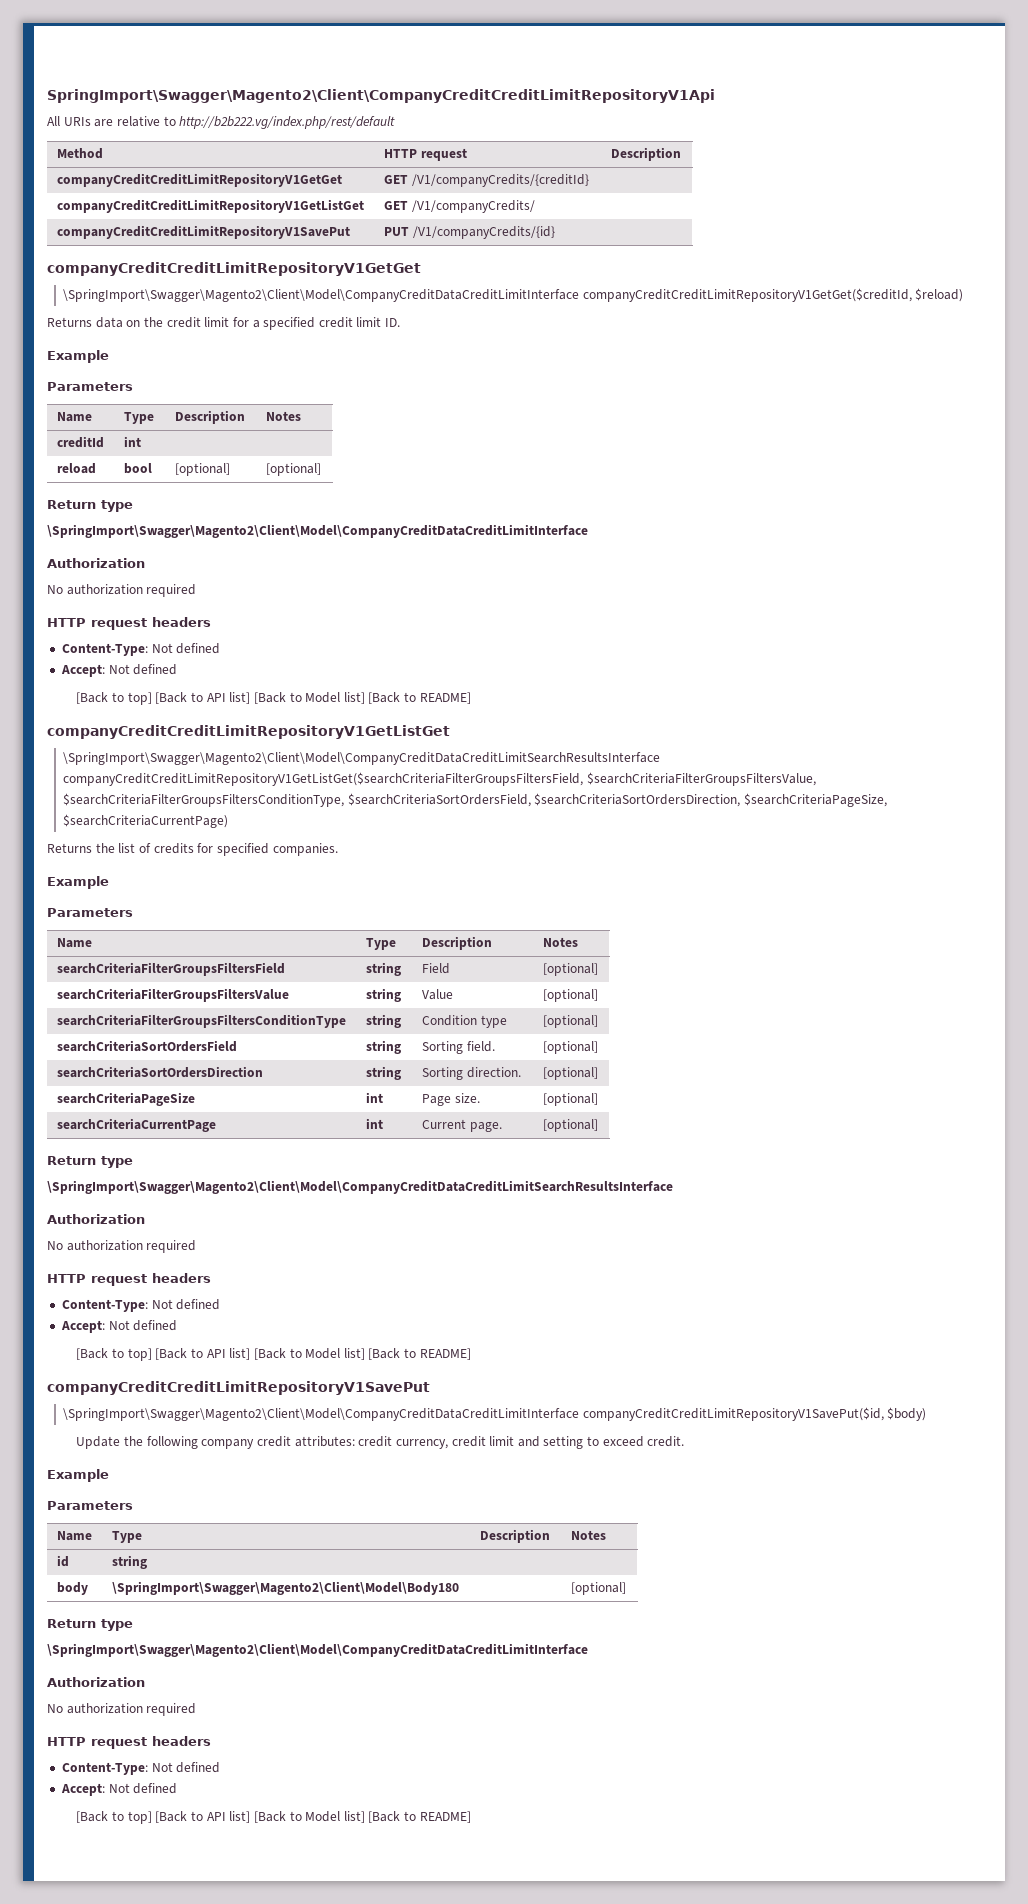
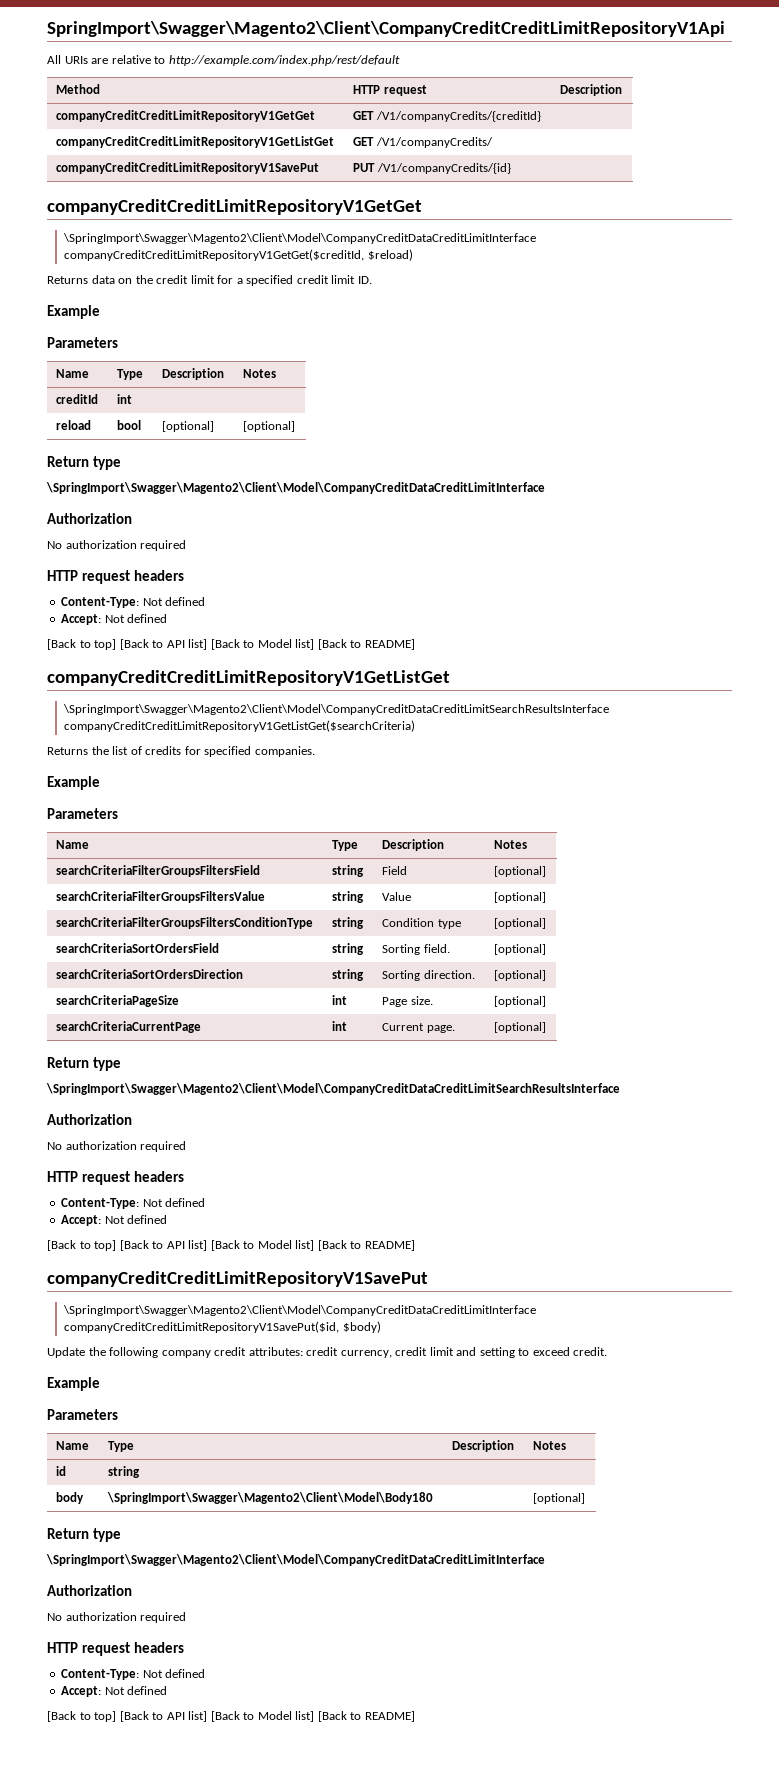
- All URIs are relative to http://b2b222.vg/index.php/rest/default
+ All URIs are relative to http://example.com/index.php/rest/default
- \SpringImport\Swagger\Magento2\Client\Model\CompanyCreditDataCreditLimitSearchResultsInterface companyCreditCreditLimitRepositoryV1GetListGet($searchCriteriaFilterGroupsFiltersField, $searchCriteriaFilterGroupsFiltersValue, $searchCriteriaFilterGroupsFiltersConditionType, $searchCriteriaSortOrdersField, $searchCriteriaSortOrdersDirection, $searchCriteriaPageSize, $searchCriteriaCurrentPage)
+ \SpringImport\Swagger\Magento2\Client\Model\CompanyCreditDataCreditLimitSearchResultsInterface companyCreditCreditLimitRepositoryV1GetListGet($searchCriteria)

